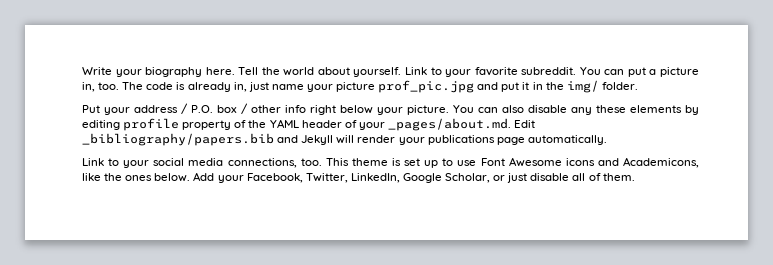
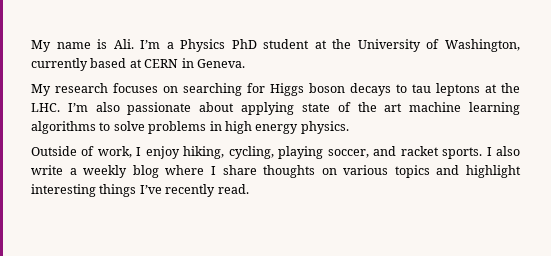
- Write your biography here. Tell the world about yourself. Link to your favorite subreddit. You can put a picture in, too. The code is already in, just name your picture prof_pic.jpg and put it in the img/ folder.
- Put your address / P.O. box / other info right below your picture. You can also disable any these elements by editing profile property of the YAML header of your _pages/about.md. Edit _bibliography/papers.bib and Jekyll will render your publications page automatically.
- Link to your social media connections, too. This theme is set up to use Font Awesome icons and Academicons, like the ones below. Add your Facebook, Twitter, LinkedIn, Google Scholar, or just disable all of them.
+ My name is Ali. I’m a Physics PhD student at the University of Washington, currently based at CERN in Geneva.
+ My research focuses on searching for Higgs boson decays to tau leptons at the LHC. I’m also passionate about applying state of the art machine learning algorithms to solve problems in high energy physics.
+ Outside of work, I enjoy hiking, cycling, playing soccer, and racket sports. I also write a weekly blog where I share thoughts on various topics and highlight interesting things I’ve recently read.

